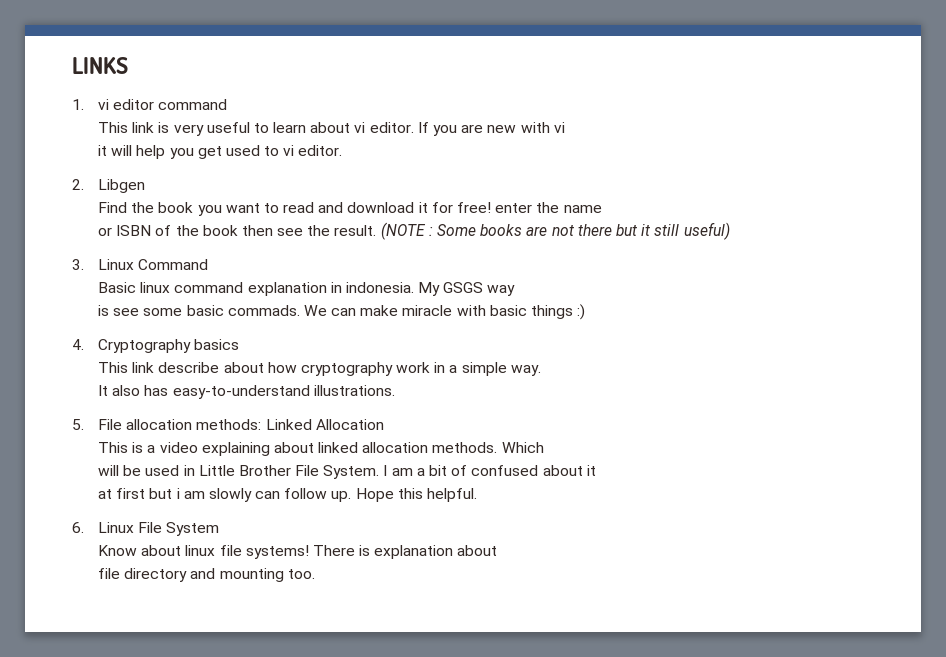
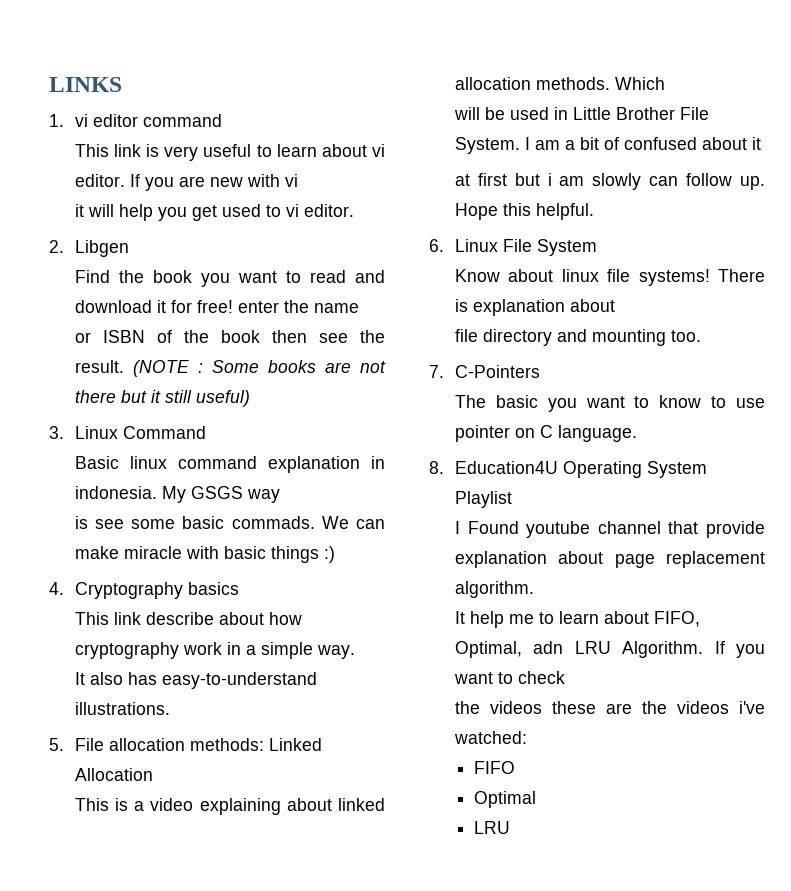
+ 7. C-Pointers
+ The basic you want to know to use pointer on C language.
+ 8. Education4U Operating System Playlist
+ I Found youtube channel that provide explanation about page replacement algorithm.
+ It help me to learn about FIFO, Optimal, adn LRU Algorithm. If you want to check
+ the videos these are the videos i've watched:
+ FIFO
+ Optimal
+ LRU

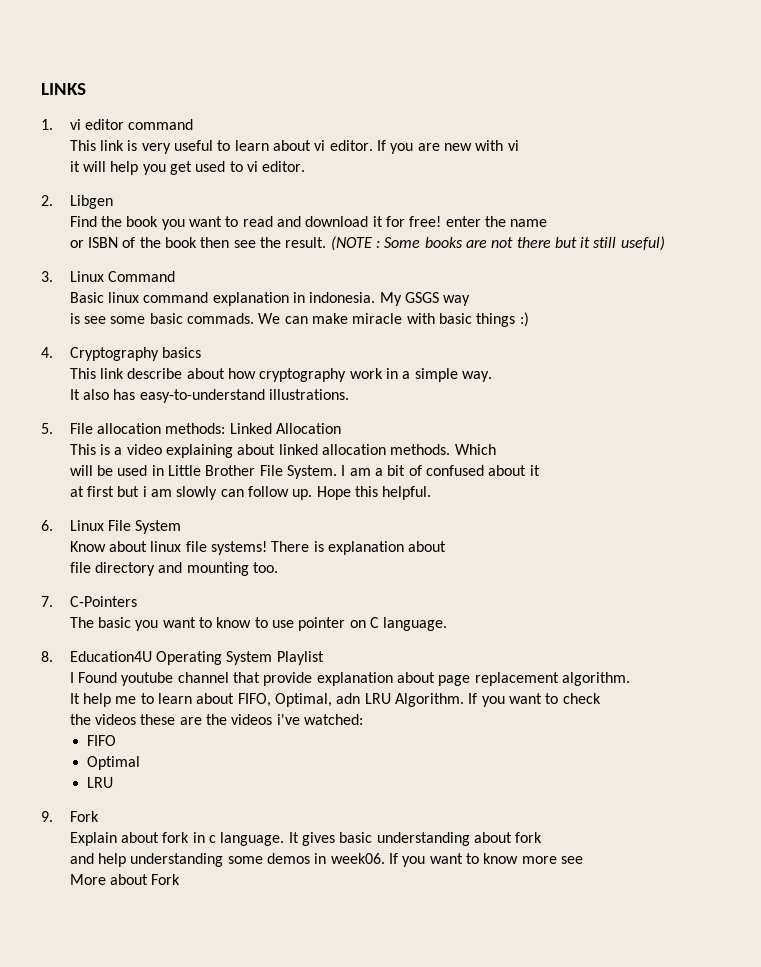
+ 9. Fork
+ Explain about fork in c language. It gives basic understanding about fork
+ and help understanding some demos in week06. If you want to know more see
+ More about Fork

